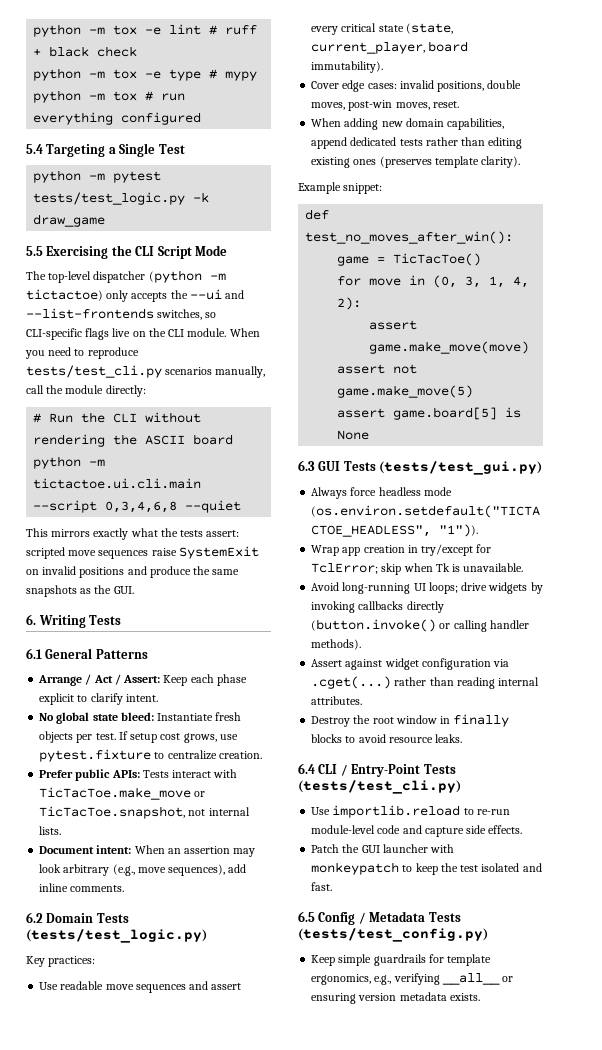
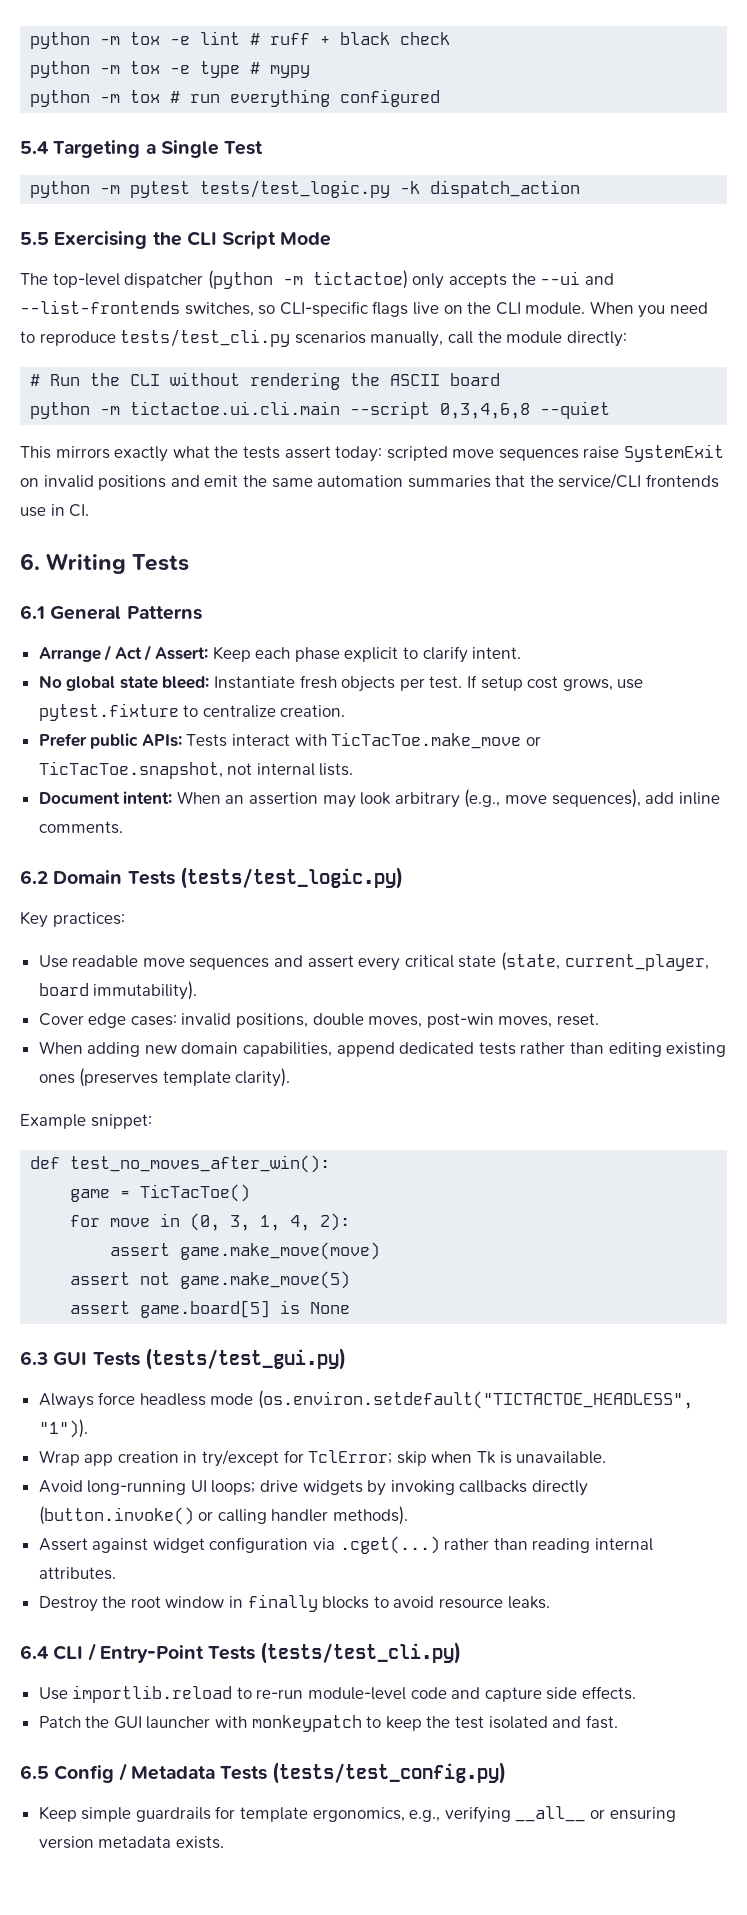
- python -m pytest tests/test_logic.py -k draw_game
+ python -m pytest tests/test_logic.py -k dispatch_action
- This mirrors exactly what the tests assert: scripted move sequences raise SystemExit on invalid positions and produce the same snapshots as the GUI.
+ This mirrors exactly what the tests assert today: scripted move sequences raise SystemExit on invalid positions and emit the same automation summaries that the service/CLI frontends use in CI.

